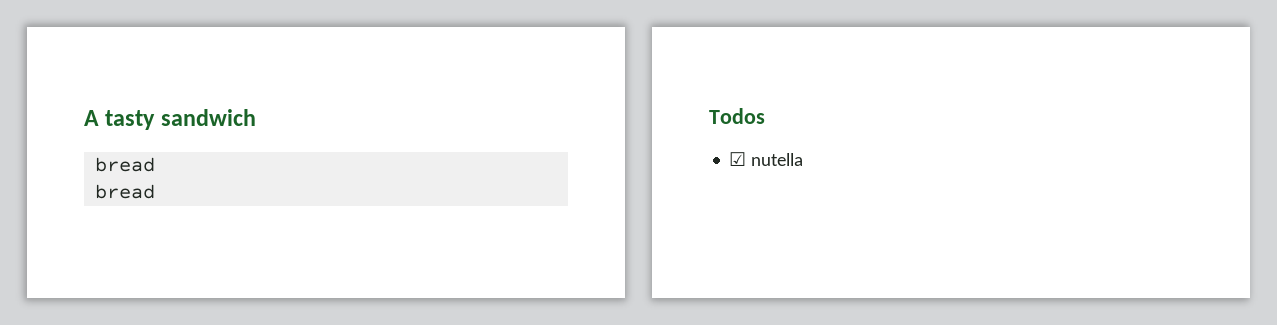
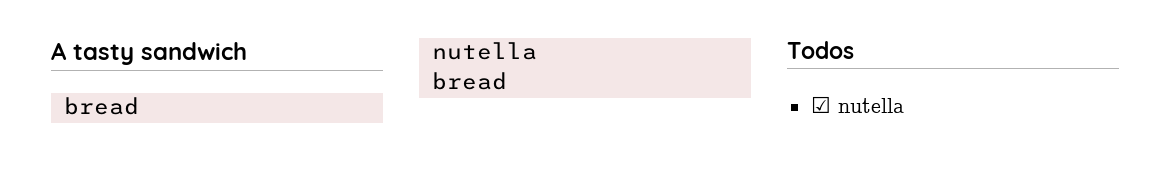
  A tasty sandwich
  bread
+ nutella

